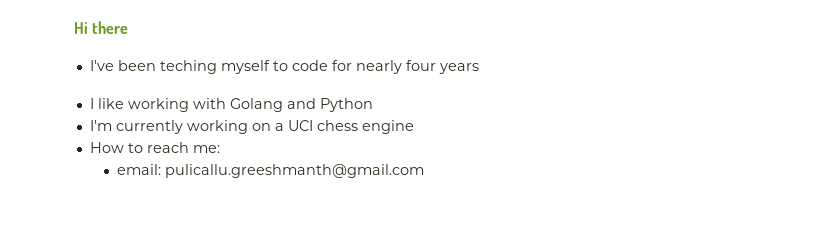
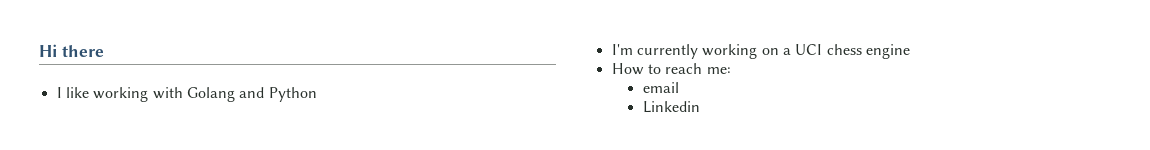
- I've been teching myself to code for nearly four years
- email: pulicallu.greeshmanth@gmail.com
+ email
+ Linkedin

